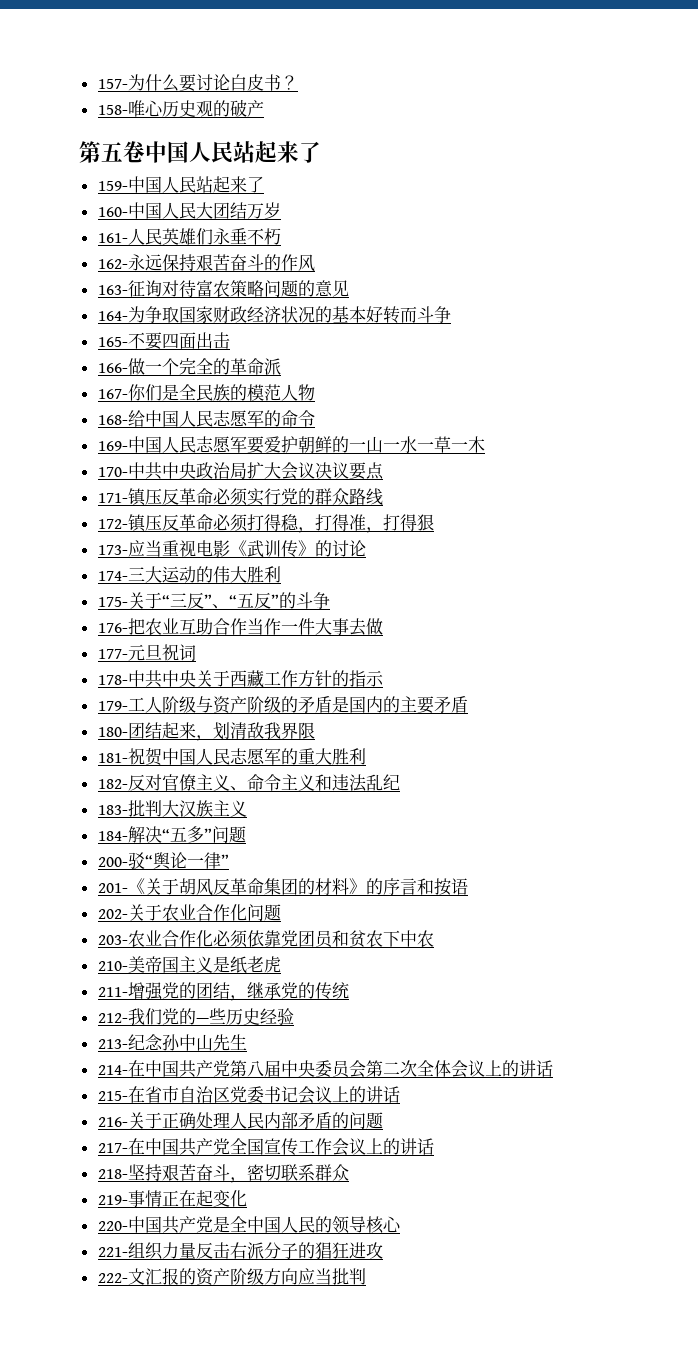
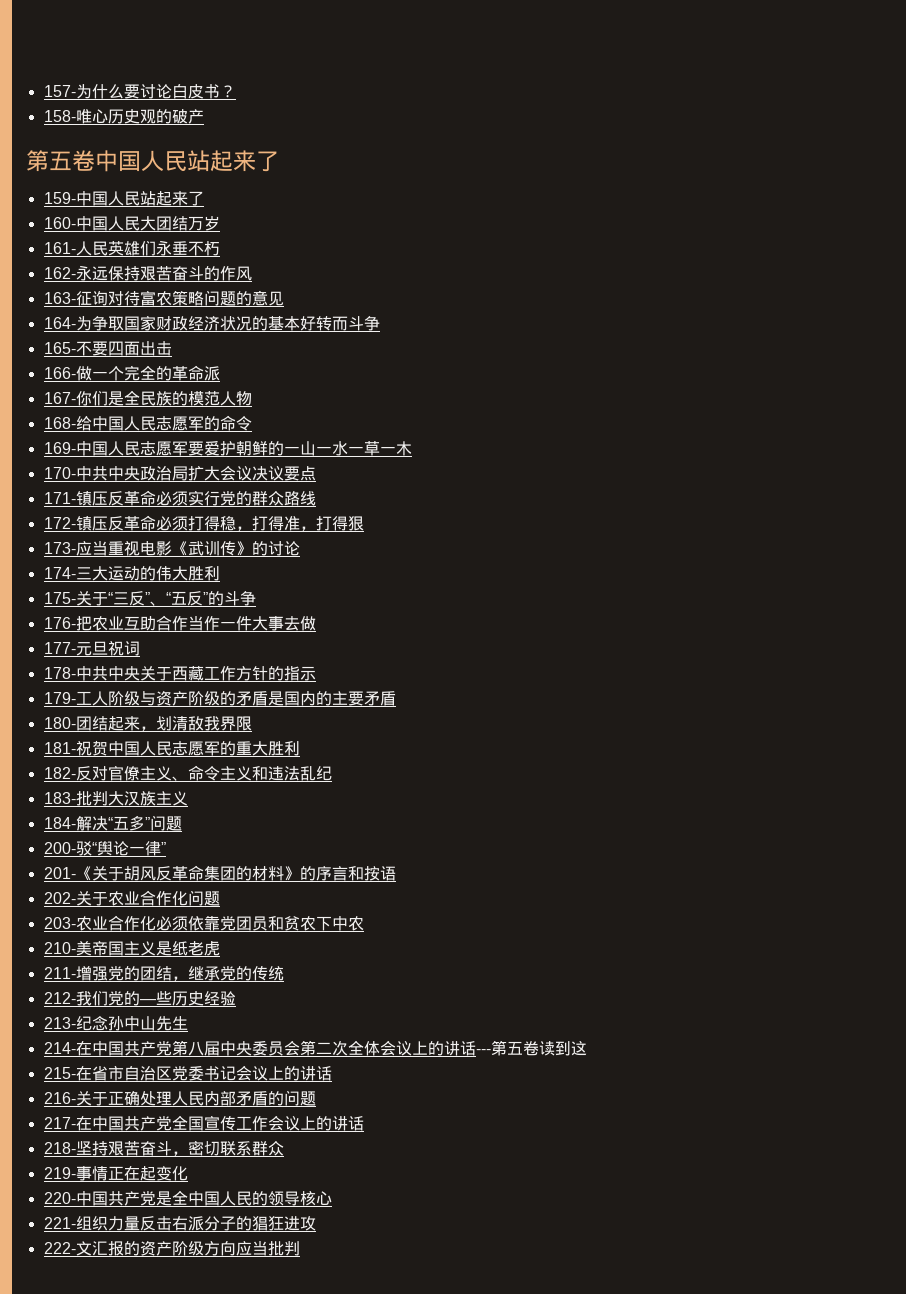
- 214-在中国共产党第八届中央委员会第二次全体会议上的讲话
+ 214-在中国共产党第八届中央委员会第二次全体会议上的讲话---第五卷读到这

